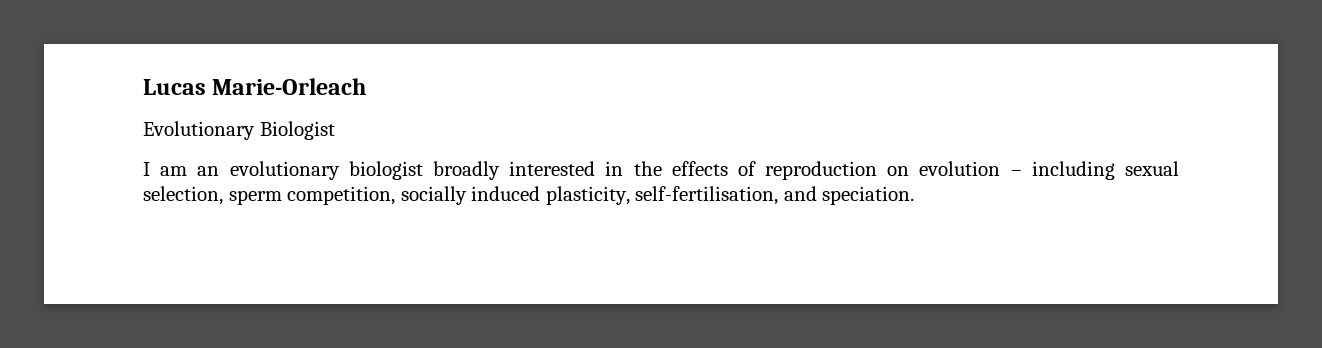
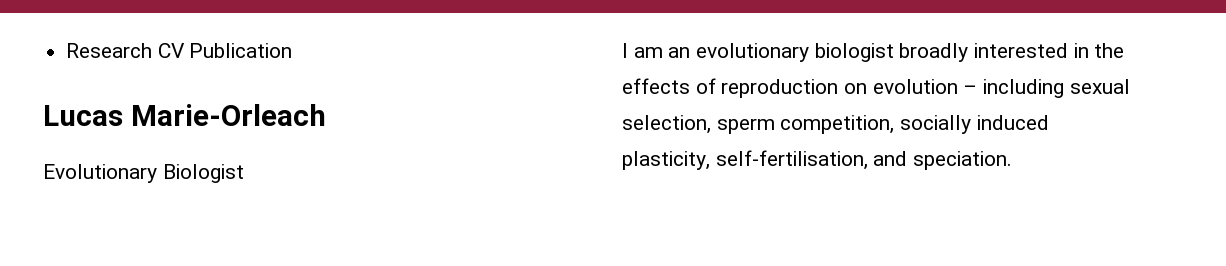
+ Research CV Publication

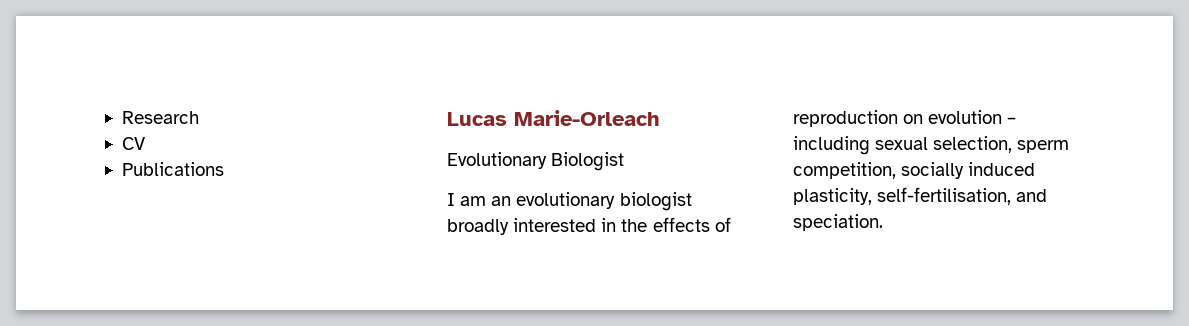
- Research CV Publication
+ Research
+ CV
+ Publications

